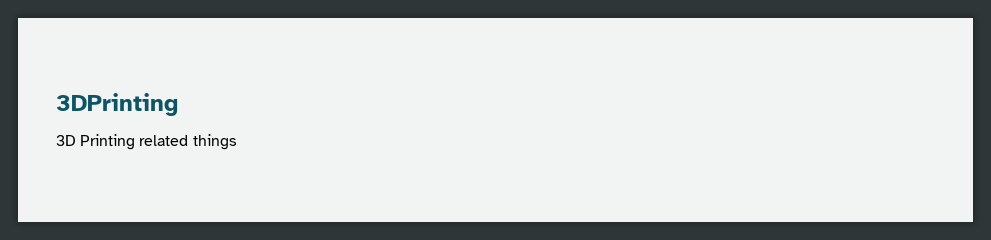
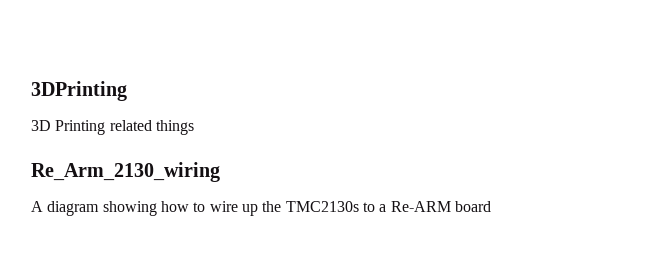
+ Re_Arm_2130_wiring
+ A diagram showing how to wire up the TMC2130s to a Re-ARM board

